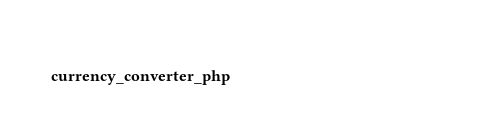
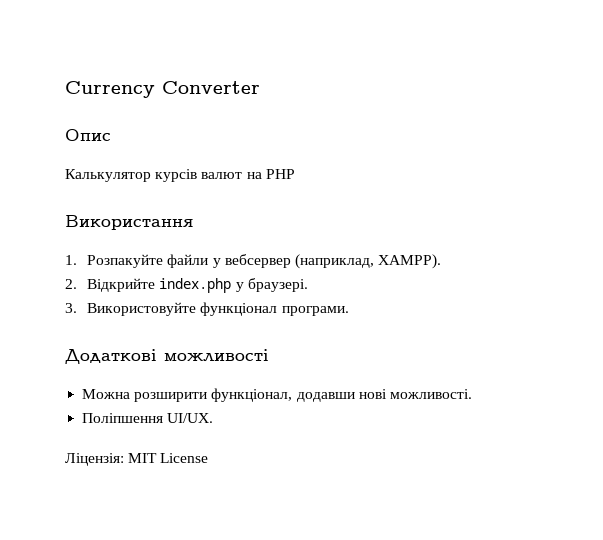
- currency_converter_php
+ Currency Converter
+ Опис
+ Калькулятор курсів валют на PHP
+ Використання
+ 1. Розпакуйте файли у вебсервер (наприклад, XAMPP).
+ 2. Відкрийте index.php у браузері.
+ 3. Використовуйте функціонал програми.
+ Додаткові можливості
+ Можна розширити функціонал, додавши нові можливості.
+ Поліпшення UI/UX.
+ Ліцензія: MIT License

